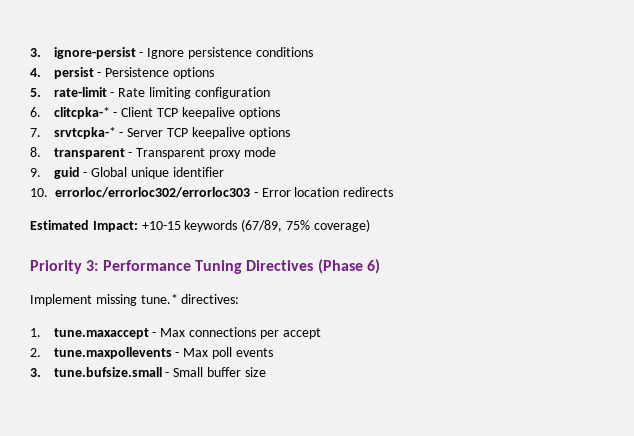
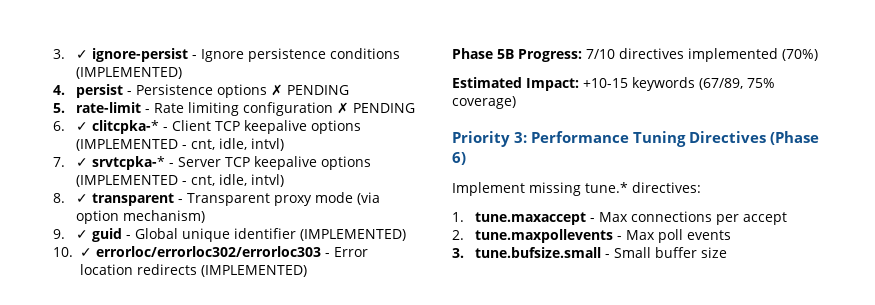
- 3. ignore-persist - Ignore persistence conditions
+ 3. ✓ ignore-persist - Ignore persistence conditions (IMPLEMENTED)
- 4. persist - Persistence options
+ 4. persist - Persistence options ✗ PENDING
- 5. rate-limit - Rate limiting configuration
+ 5. rate-limit - Rate limiting configuration ✗ PENDING
- 6. clitcpka-* - Client TCP keepalive options
+ 6. ✓ clitcpka-* - Client TCP keepalive options (IMPLEMENTED - cnt, idle, intvl)
- 7. srvtcpka-* - Server TCP keepalive options
+ 7. ✓ srvtcpka-* - Server TCP keepalive options (IMPLEMENTED - cnt, idle, intvl)
- 8. transparent - Transparent proxy mode
+ 8. ✓ transparent - Transparent proxy mode (via option mechanism)
- 9. guid - Global unique identifier
+ 9. ✓ guid - Global unique identifier (IMPLEMENTED)
- 10. errorloc/errorloc302/errorloc303 - Error location redirects
+ 10. ✓ errorloc/errorloc302/errorloc303 - Error location redirects (IMPLEMENTED)
+ Phase 5B Progress: 7/10 directives implemented (70%)

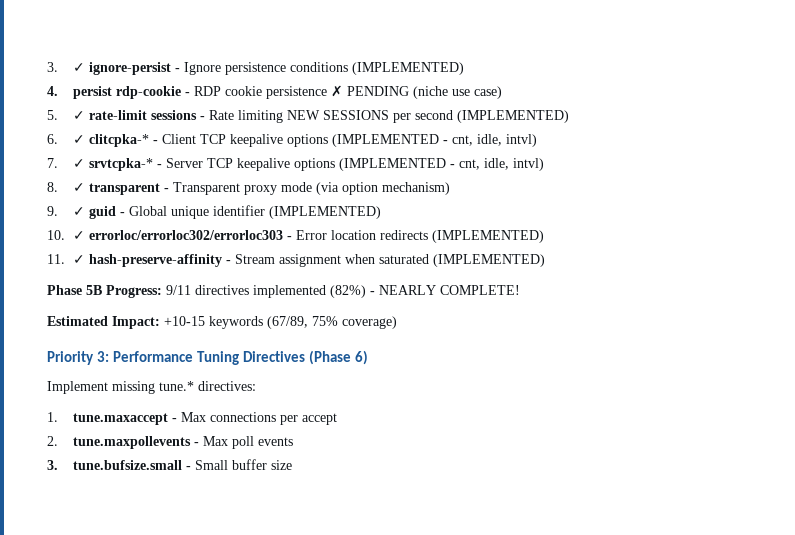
- 4. persist - Persistence options ✗ PENDING
- 5. rate-limit - Rate limiting configuration ✗ PENDING
+ 4. persist rdp-cookie - RDP cookie persistence ✗ PENDING (niche use case)
+ 5. ✓ rate-limit sessions - Rate limiting NEW SESSIONS per second (IMPLEMENTED)
+ 11. ✓ hash-preserve-affinity - Stream assignment when saturated (IMPLEMENTED)
- Phase 5B Progress: 7/10 directives implemented (70%)
+ Phase 5B Progress: 9/11 directives implemented (82%) - NEARLY COMPLETE!

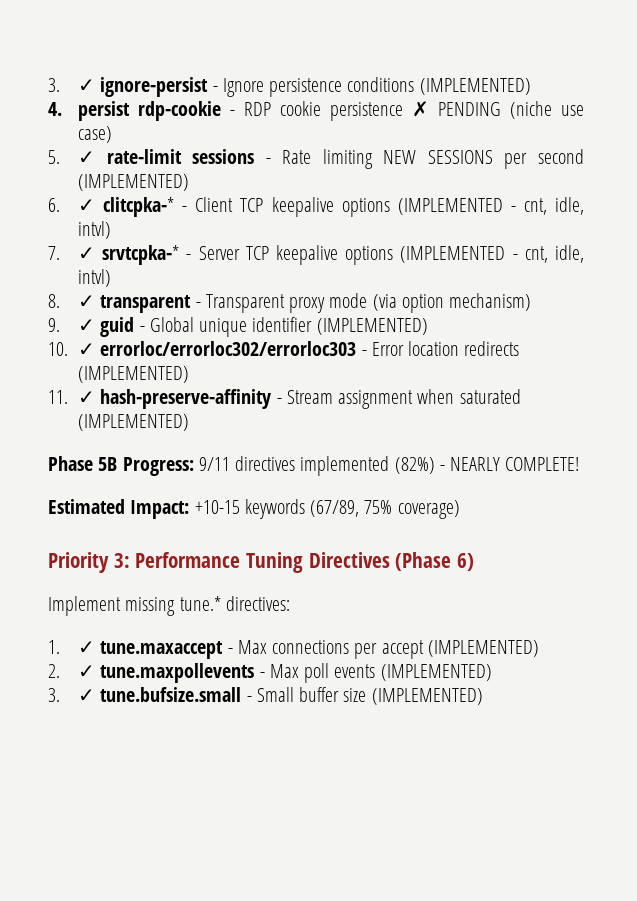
- 1. tune.maxaccept - Max connections per accept
+ 1. ✓ tune.maxaccept - Max connections per accept (IMPLEMENTED)
- 2. tune.maxpollevents - Max poll events
- 3. tune.bufsize.small - Small buffer size
+ 2. ✓ tune.maxpollevents - Max poll events (IMPLEMENTED)
+ 3. ✓ tune.bufsize.small - Small buffer size (IMPLEMENTED)

